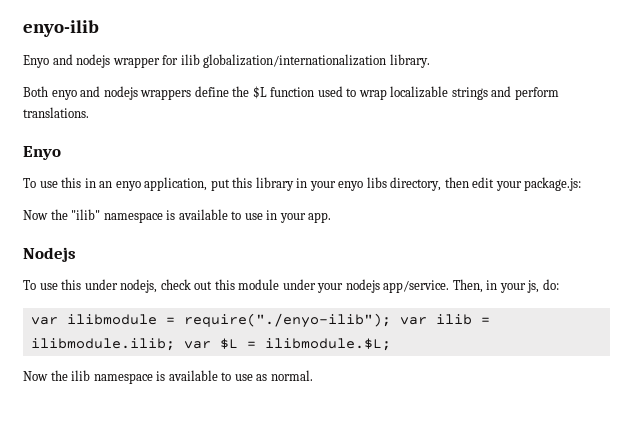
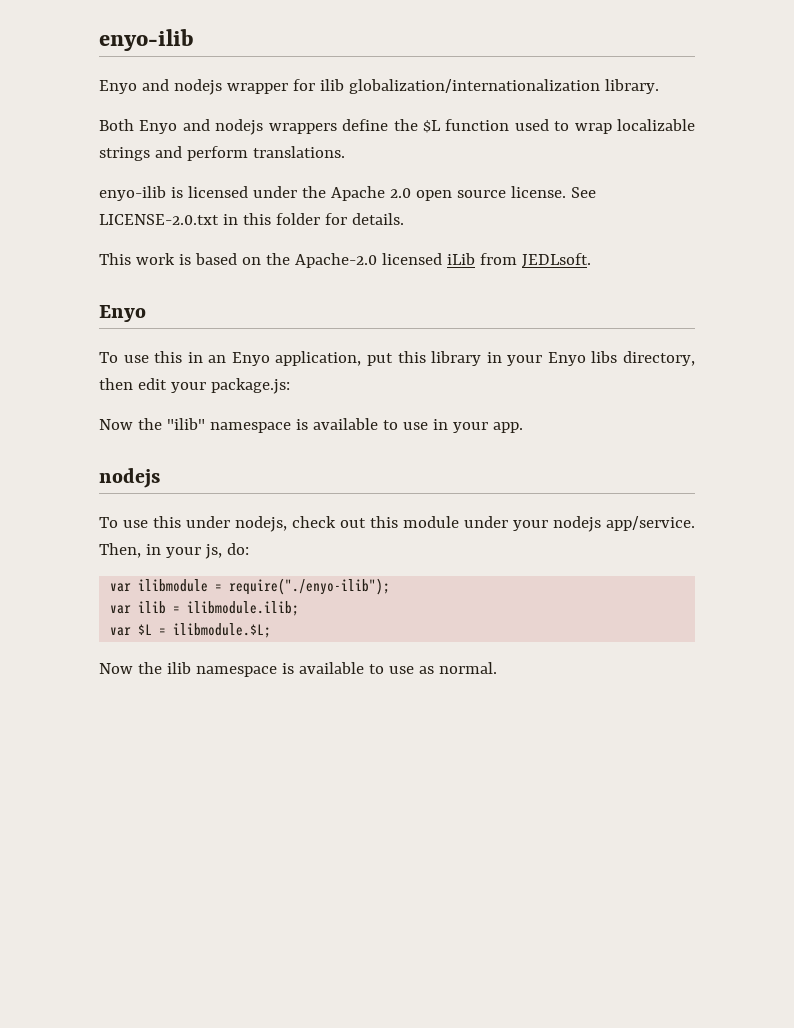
- Both enyo and nodejs wrappers define the $L function used to wrap localizable strings and perform translations.
+ Both Enyo and nodejs wrappers define the $L function used to wrap localizable strings and perform translations.
+ enyo-ilib is licensed under the Apache 2.0 open source license. See LICENSE-2.0.txt in this folder for details.
+ This work is based on the Apache-2.0 licensed iLib from JEDLsoft.
- To use this in an enyo application, put this library in your enyo libs directory, then edit your package.js:
+ To use this in an Enyo application, put this library in your Enyo libs directory, then edit your package.js:
  Now the "ilib" namespace is available to use in your app.
- Nodejs
+ nodejs
- var ilibmodule = require("./enyo-ilib"); var ilib = ilibmodule.ilib; var $L = ilibmodule.$L;
+ var ilibmodule = require("./enyo-ilib");
+ var ilib = ilibmodule.ilib;
+ var $L = ilibmodule.$L;

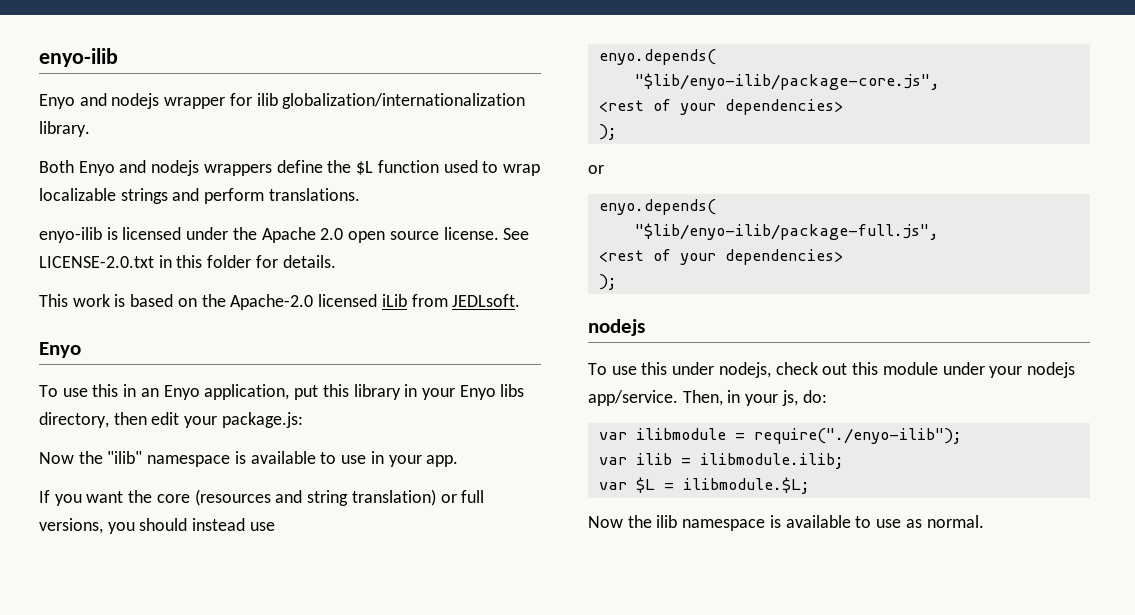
+ If you want the core (resources and string translation) or full versions, you should instead use
+ enyo.depends(
+ "$lib/enyo-ilib/package-core.js",
+ <rest of your dependencies>
+ );
+ or
+ enyo.depends(
+ "$lib/enyo-ilib/package-full.js",
+ <rest of your dependencies>
+ );

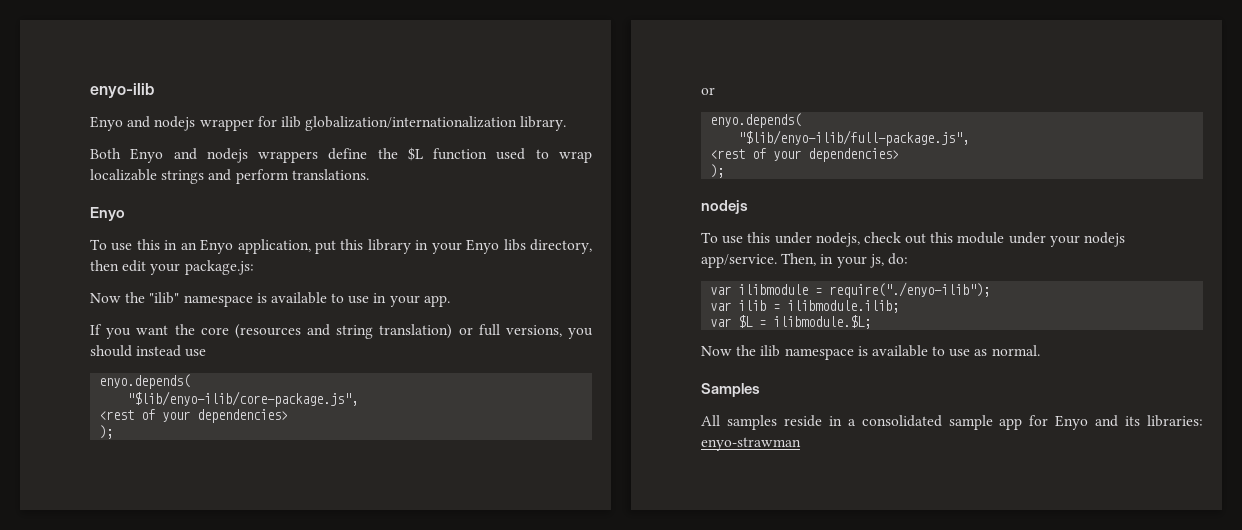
- enyo-ilib is licensed under the Apache 2.0 open source license. See LICENSE-2.0.txt in this folder for details.
- This work is based on the Apache-2.0 licensed iLib from JEDLsoft.
- "$lib/enyo-ilib/package-core.js",
+ "$lib/enyo-ilib/core-package.js",
- "$lib/enyo-ilib/package-full.js",
+ "$lib/enyo-ilib/full-package.js",
+ Samples
+ All samples reside in a consolidated sample app for Enyo and its libraries: enyo-strawman

